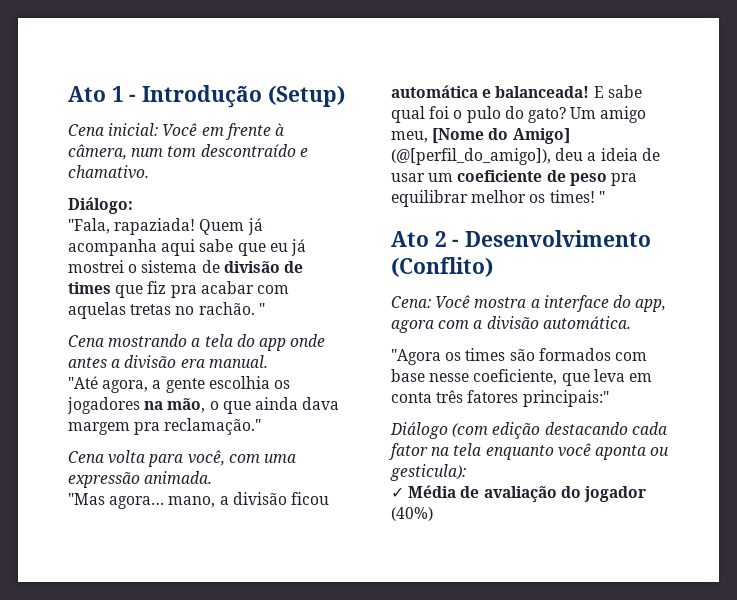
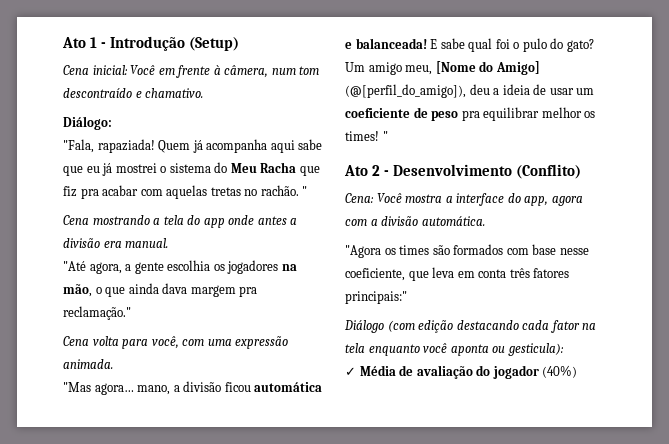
- Quem já acompanha aqui sabe que eu já mostrei o sistema de divisão de times que fiz pra acabar com aquelas tretas no rachão.
+ Quem já acompanha aqui sabe que eu já mostrei o sistema do Meu Racha que fiz pra acabar com aquelas tretas no rachão.

